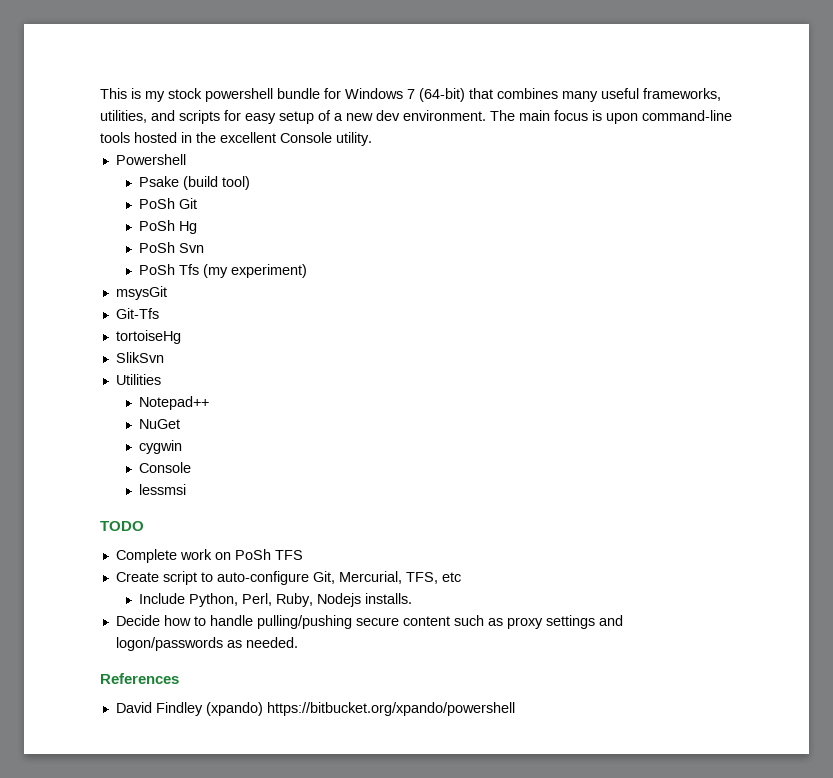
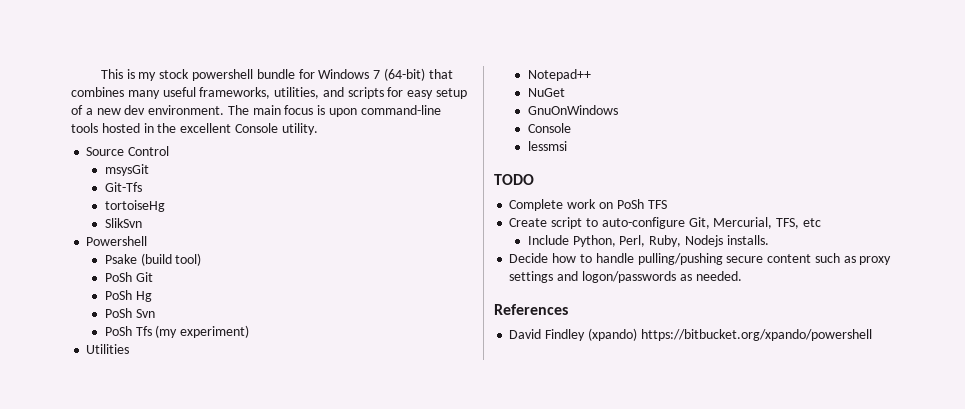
+ Source Control
+ msysGit
+ Git-Tfs
+ tortoiseHg
+ SlikSvn
- msysGit
- Git-Tfs
- tortoiseHg
- SlikSvn
- cygwin
+ GnuOnWindows

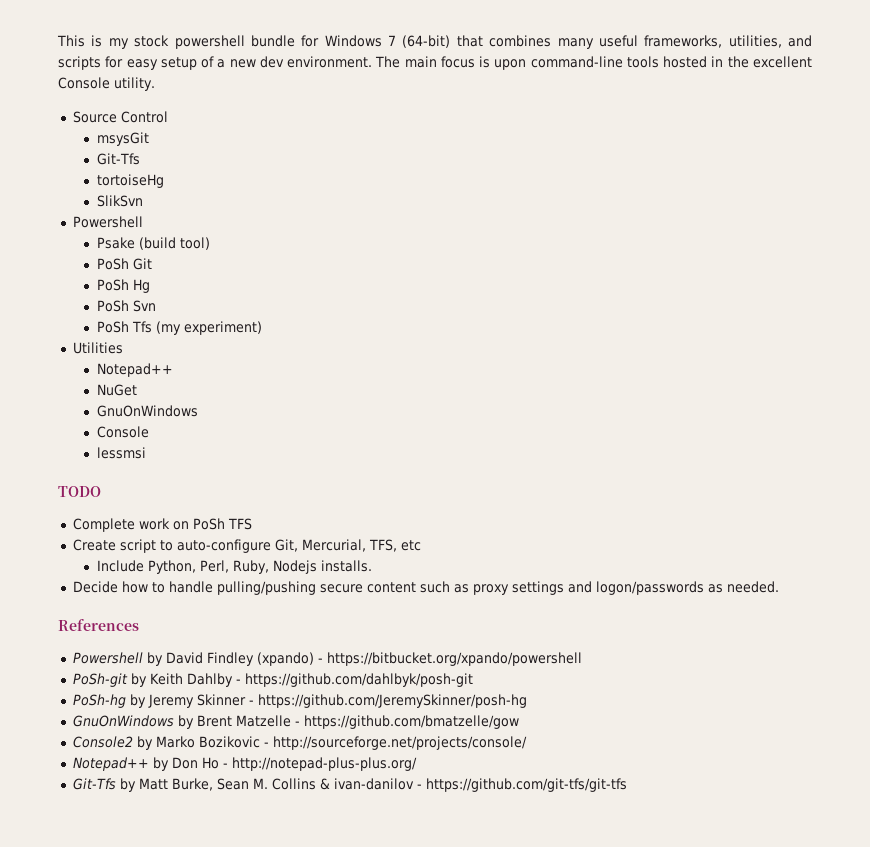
- David Findley (xpando) https://bitbucket.org/xpando/powershell
+ Powershell by David Findley (xpando) - https://bitbucket.org/xpando/powershell
+ PoSh-git by Keith Dahlby - https://github.com/dahlbyk/posh-git
+ PoSh-hg by Jeremy Skinner - https://github.com/JeremySkinner/posh-hg
+ GnuOnWindows by Brent Matzelle - https://github.com/bmatzelle/gow
+ Console2 by Marko Bozikovic - http://sourceforge.net/projects/console/
+ Notepad++ by Don Ho - http://notepad-plus-plus.org/
+ Git-Tfs by Matt Burke, Sean M. Collins & ivan-danilov - https://github.com/git-tfs/git-tfs

